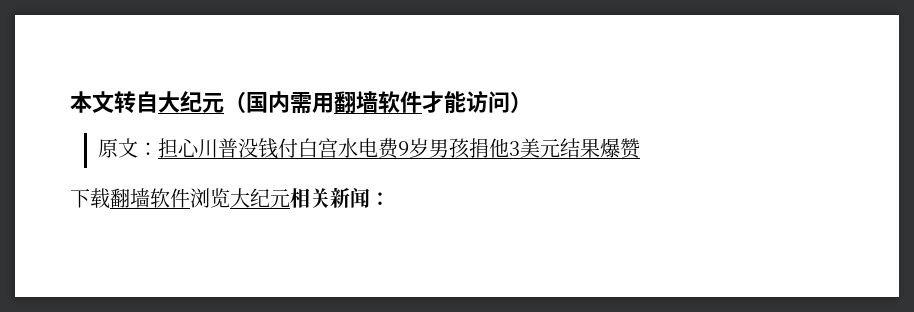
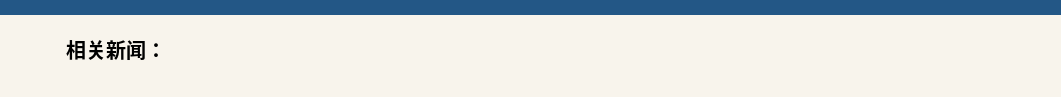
- 本文转自大纪元（国内需用翻墙软件才能访问）
- 原文：担心川普没钱付白宫水电费9岁男孩捐他3美元结果爆赞
- 下载翻墙软件浏览大纪元相关新闻：
+ 相关新闻：

